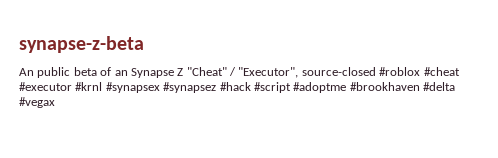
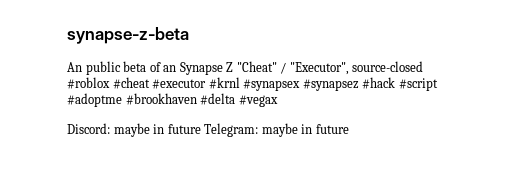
+ Discord: maybe in future Telegram: maybe in future

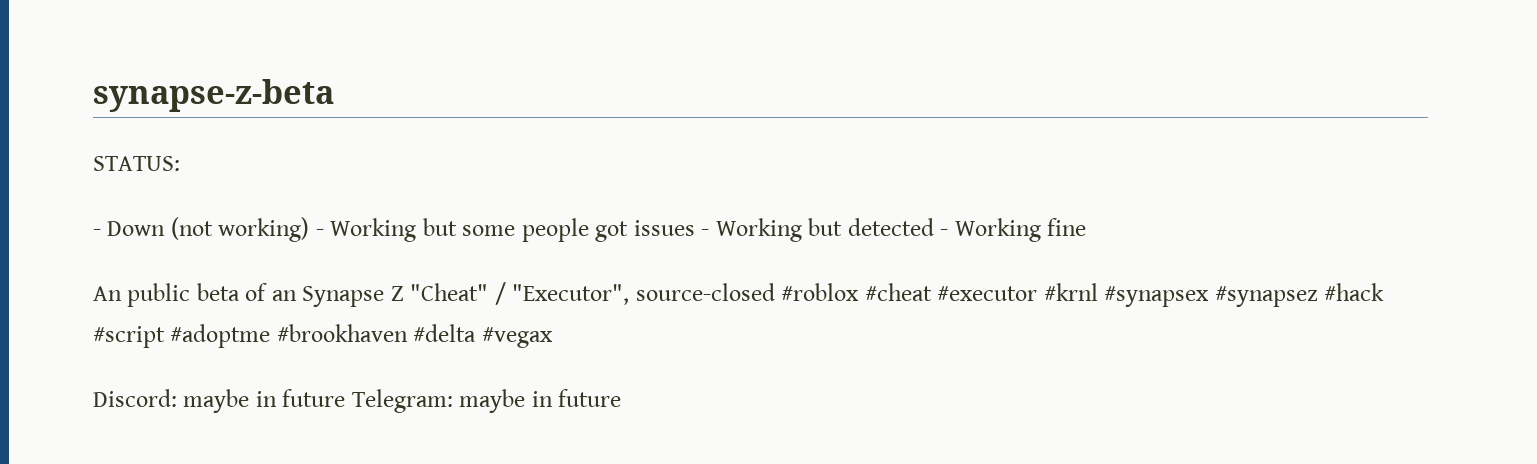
+ STATUS:
+ - Down (not working) - Working but some people got issues - Working but detected - Working fine

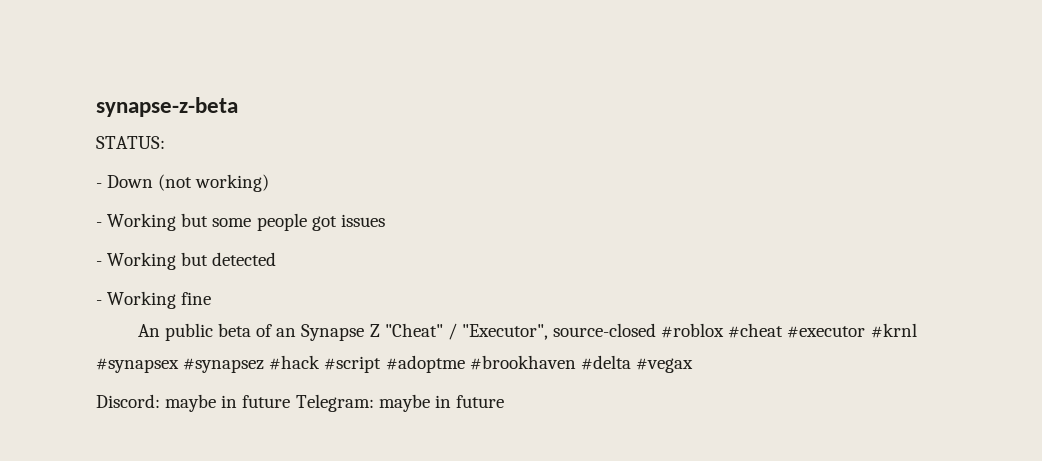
- - Down (not working) - Working but some people got issues - Working but detected - Working fine
+ - Down (not working)
+ - Working but some people got issues
+ - Working but detected
+ - Working fine

